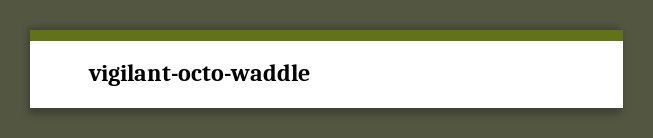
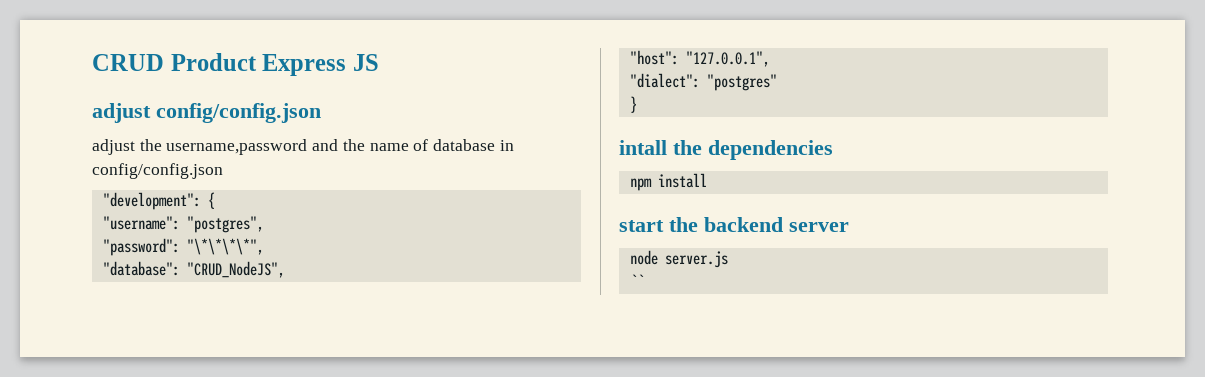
- vigilant-octo-waddle
+ CRUD Product Express JS
+ adjust config/config.json
+ adjust the username,password and the name of database in config/config.json
+ "development": {
+ "username": "postgres",
+ "password": "\*\*\*\*",
+ "database": "CRUD_NodeJS",
+ "host": "127.0.0.1",
+ "dialect": "postgres"
+ }
+ intall the dependencies
+ npm install
+ start the backend server
+ node server.js
+ ``

